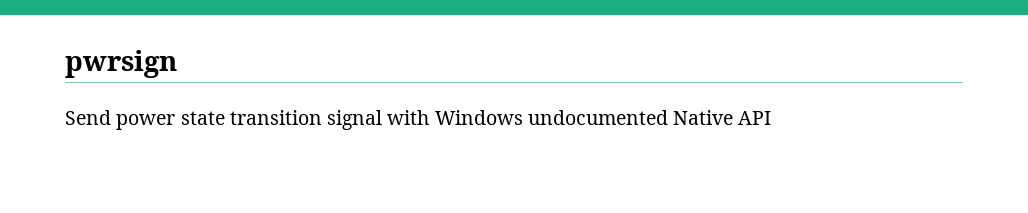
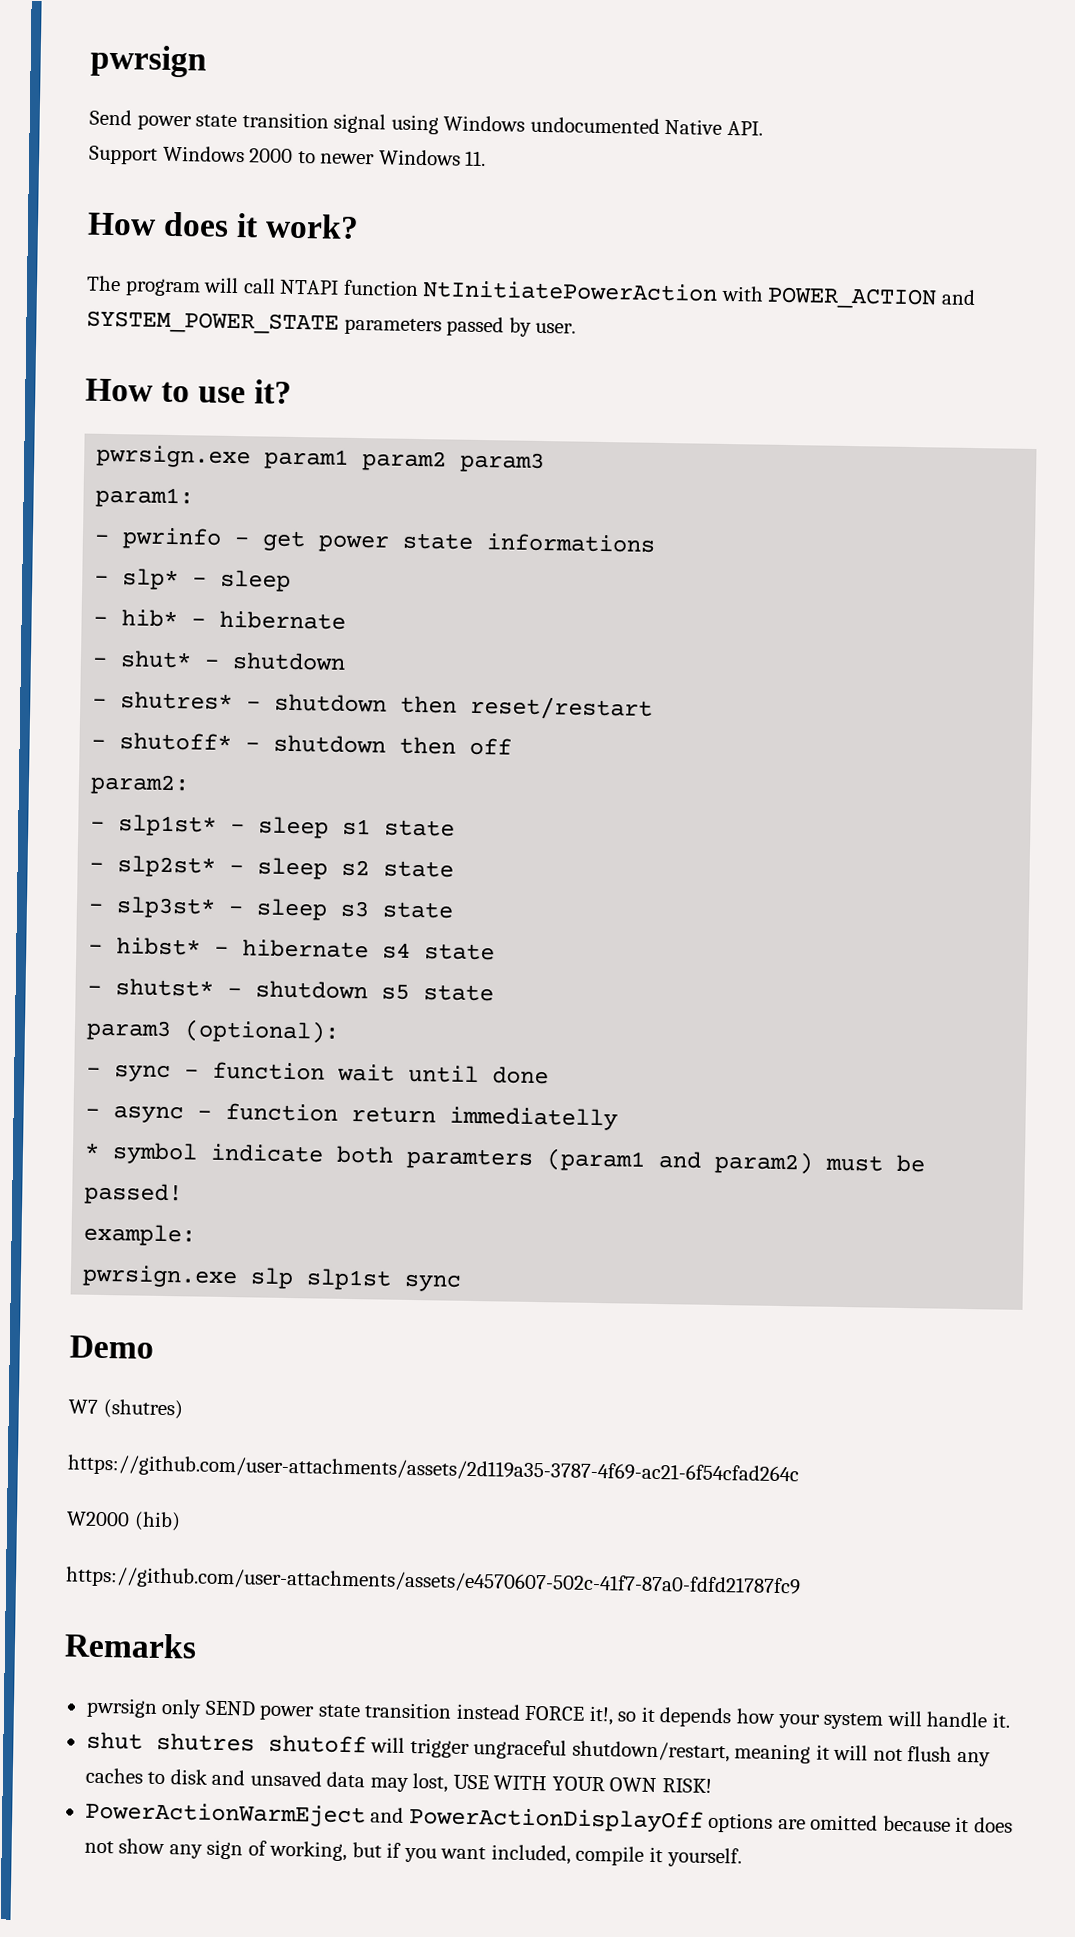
- Send power state transition signal with Windows undocumented Native API
+ Send power state transition signal using Windows undocumented Native API.
+ Support Windows 2000 to newer Windows 11.
+ How does it work?
+ The program will call NTAPI function NtInitiatePowerAction with POWER_ACTION and SYSTEM_POWER_STATE parameters passed by user.
+ How to use it?
+ pwrsign.exe param1 param2 param3
+ param1:
+ - pwrinfo - get power state informations
+ - slp* - sleep
+ - hib* - hibernate
+ - shut* - shutdown
+ - shutres* - shutdown then reset/restart
+ - shutoff* - shutdown then off
+ param2:
+ - slp1st* - sleep s1 state
+ - slp2st* - sleep s2 state
+ - slp3st* - sleep s3 state
+ - hibst* - hibernate s4 state
+ - shutst* - shutdown s5 state
+ param3 (optional):
+ - sync - function wait until done
+ - async - function return immediatelly
+ * symbol indicate both paramters (param1 and param2) must be passed!
+ example:
+ pwrsign.exe slp slp1st sync
+ Demo
+ W7 (shutres)
+ https://github.com/user-attachments/assets/2d119a35-3787-4f69-ac21-6f54cfad264c
+ W2000 (hib)
+ https://github.com/user-attachments/assets/e4570607-502c-41f7-87a0-fdfd21787fc9
+ Remarks
+ pwrsign only SEND power state transition instead FORCE it!, so it depends how your system will handle it.
+ shut shutres shutoff will trigger ungraceful shutdown/restart, meaning it will not flush any caches to disk and unsaved data may lost, USE WITH YOUR OWN RISK!
+ PowerActionWarmEject and PowerActionDisplayOff options are omitted because it does not show any sign of working, but if you want included, compile it yourself.

